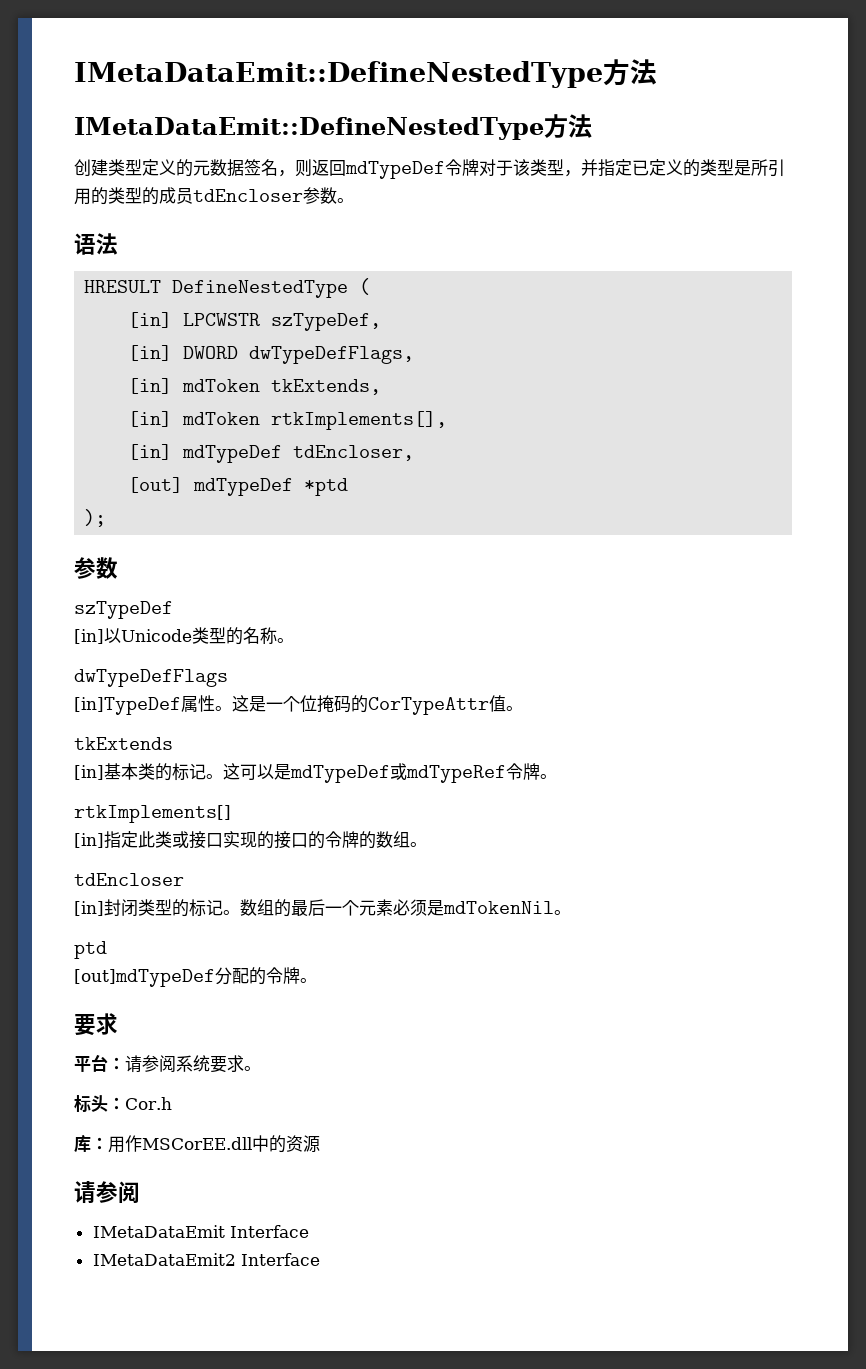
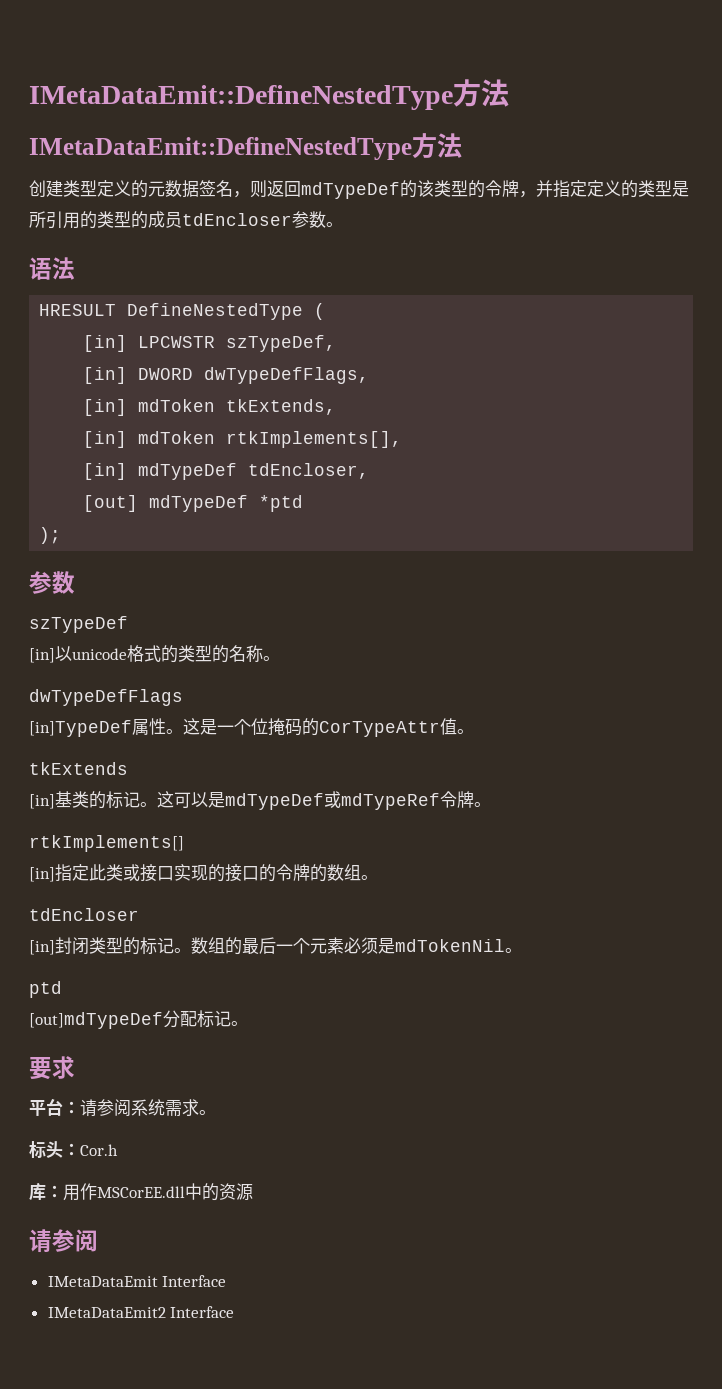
- 创建类型定义的元数据签名，则返回mdTypeDef令牌对于该类型，并指定已定义的类型是所引用的类型的成员tdEncloser参数。
+ 创建类型定义的元数据签名，则返回mdTypeDef的该类型的令牌，并指定定义的类型是所引用的类型的成员tdEncloser参数。
- [in]以Unicode类型的名称。
+ [in]以unicode格式的类型的名称。
- [in]基本类的标记。
+ [in]基类的标记。
- [out]mdTypeDef分配的令牌。
+ [out]mdTypeDef分配标记。
- 平台：请参阅系统要求。
+ 平台：请参阅系统需求。

